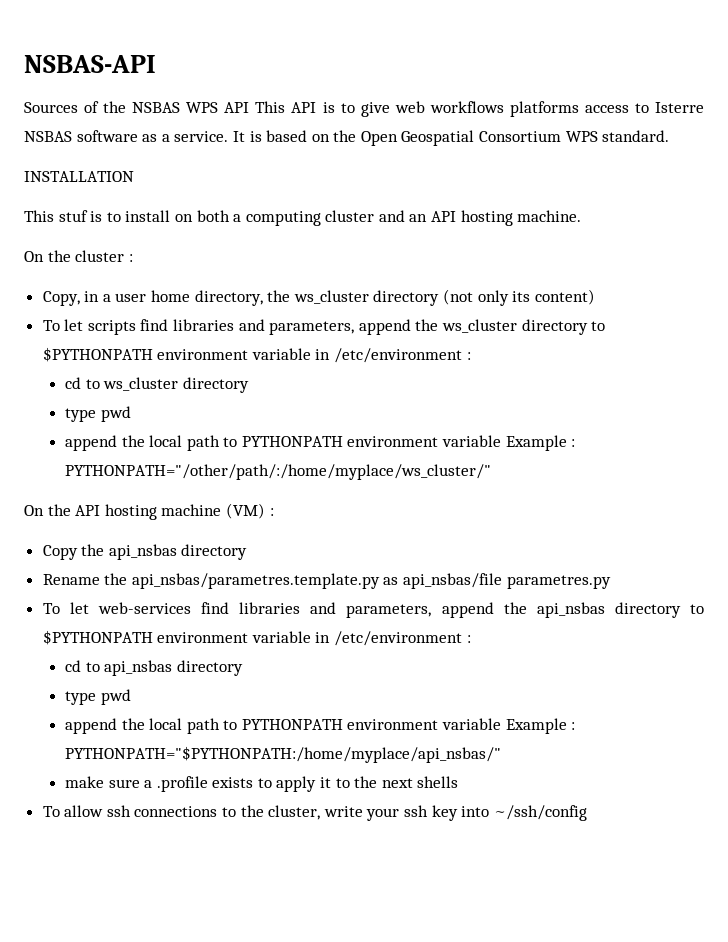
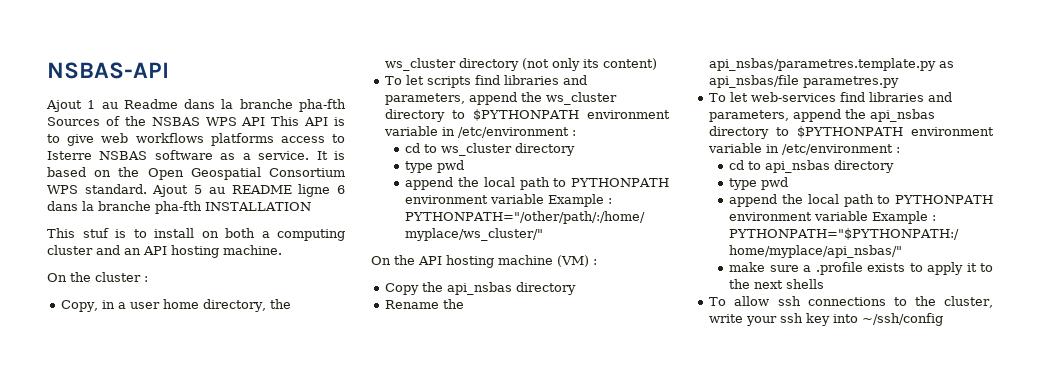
- Sources of the NSBAS WPS API This API is to give web workflows platforms access to Isterre NSBAS software as a service.
+ Ajout 1 au Readme dans la branche pha-fth Sources of the NSBAS WPS API This API is to give web workflows platforms access to Isterre NSBAS software as a service.
- It is based on the Open Geospatial Consortium WPS standard.
- INSTALLATION
+ It is based on the Open Geospatial Consortium WPS standard. Ajout 5 au README ligne 6 dans la branche pha-fth INSTALLATION

